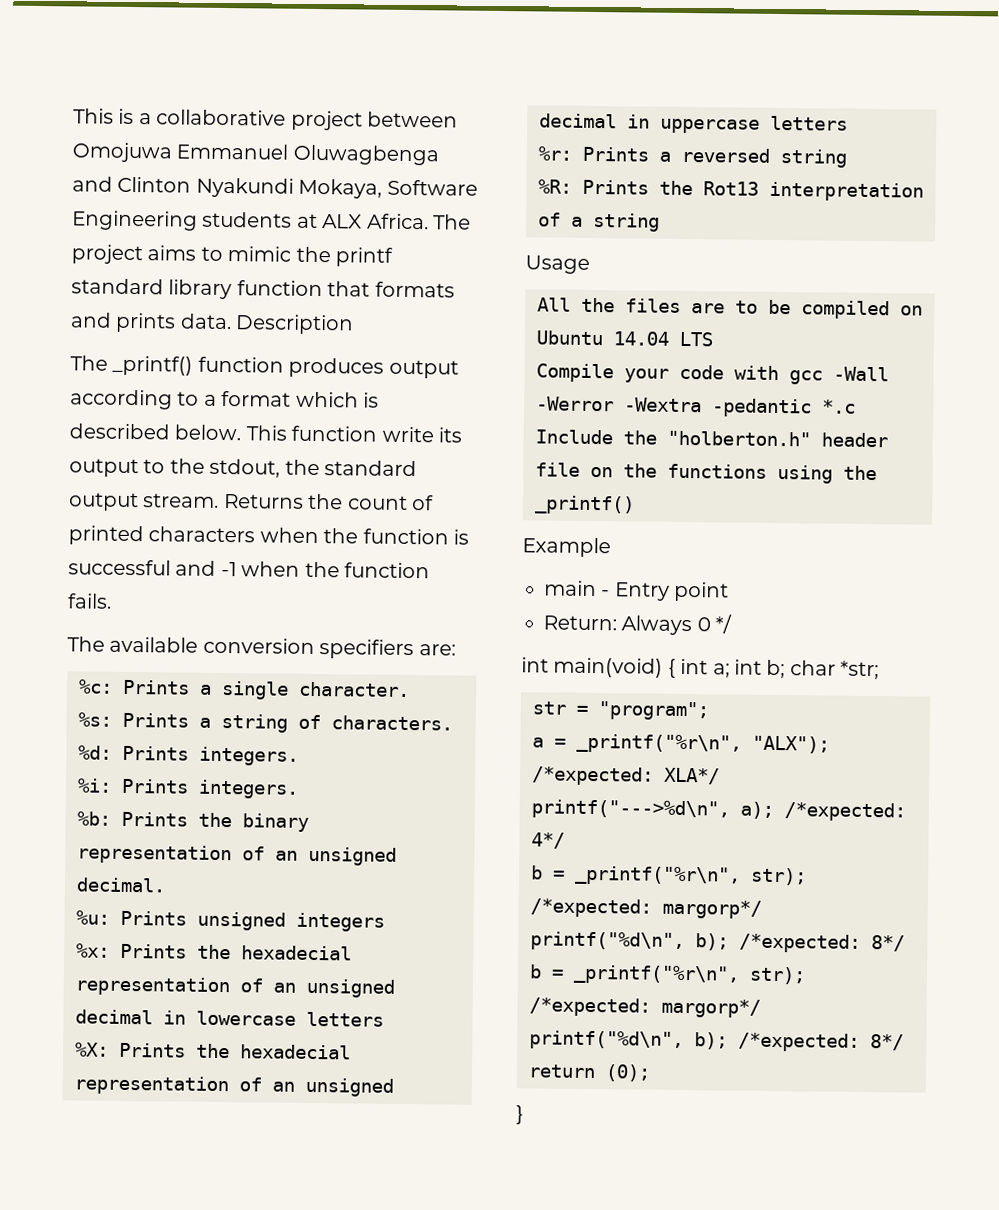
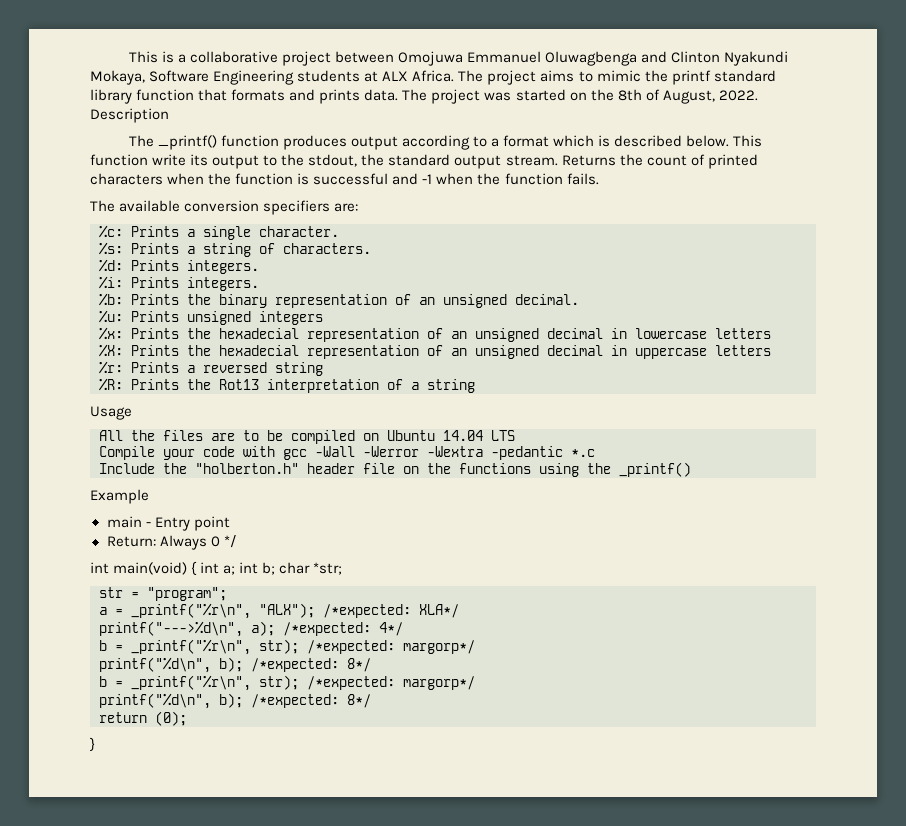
+ The project was started on the 8th of August, 2022.

